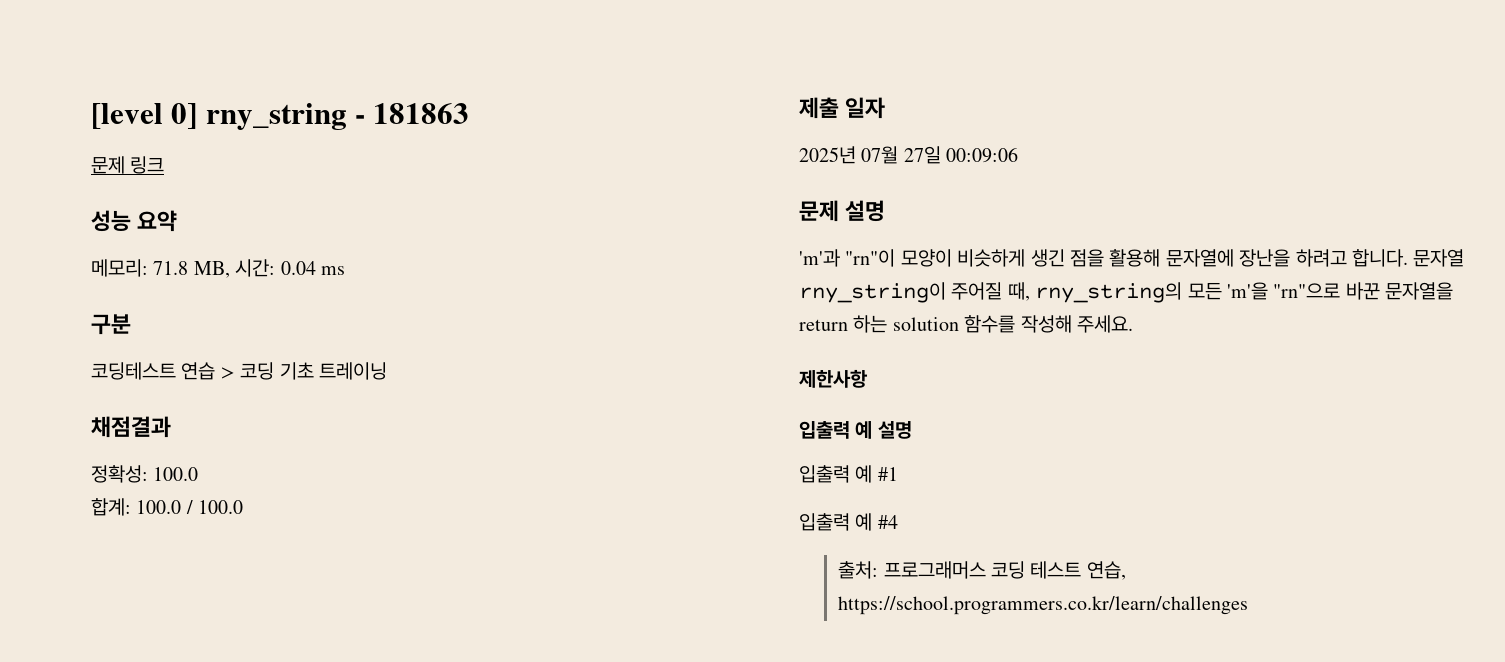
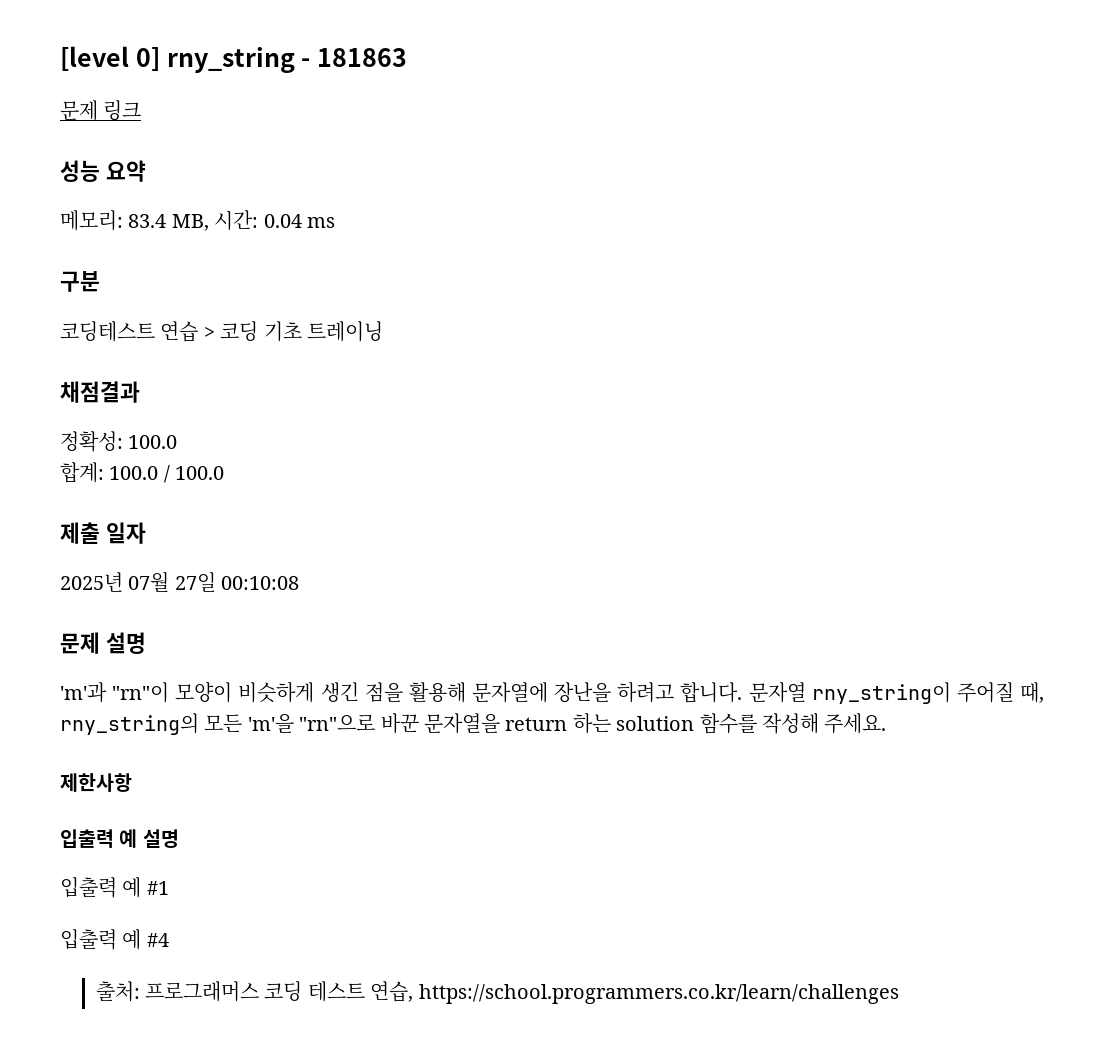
- 메모리: 71.8 MB, 시간: 0.04 ms
+ 메모리: 83.4 MB, 시간: 0.04 ms
- 2025년 07월 27일 00:09:06
+ 2025년 07월 27일 00:10:08

